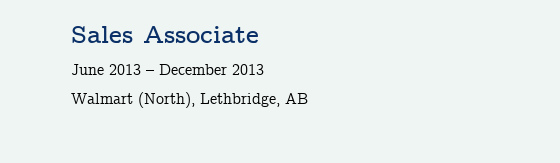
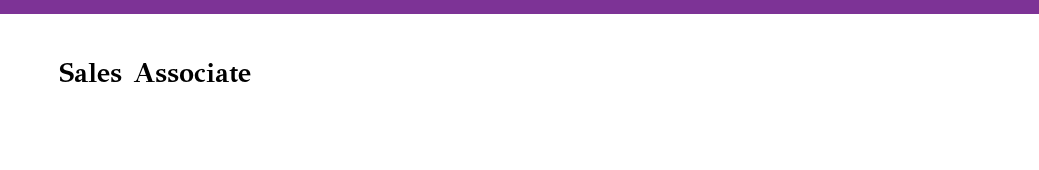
- June 2013 – December 2013
- Walmart (North), Lethbridge, AB

